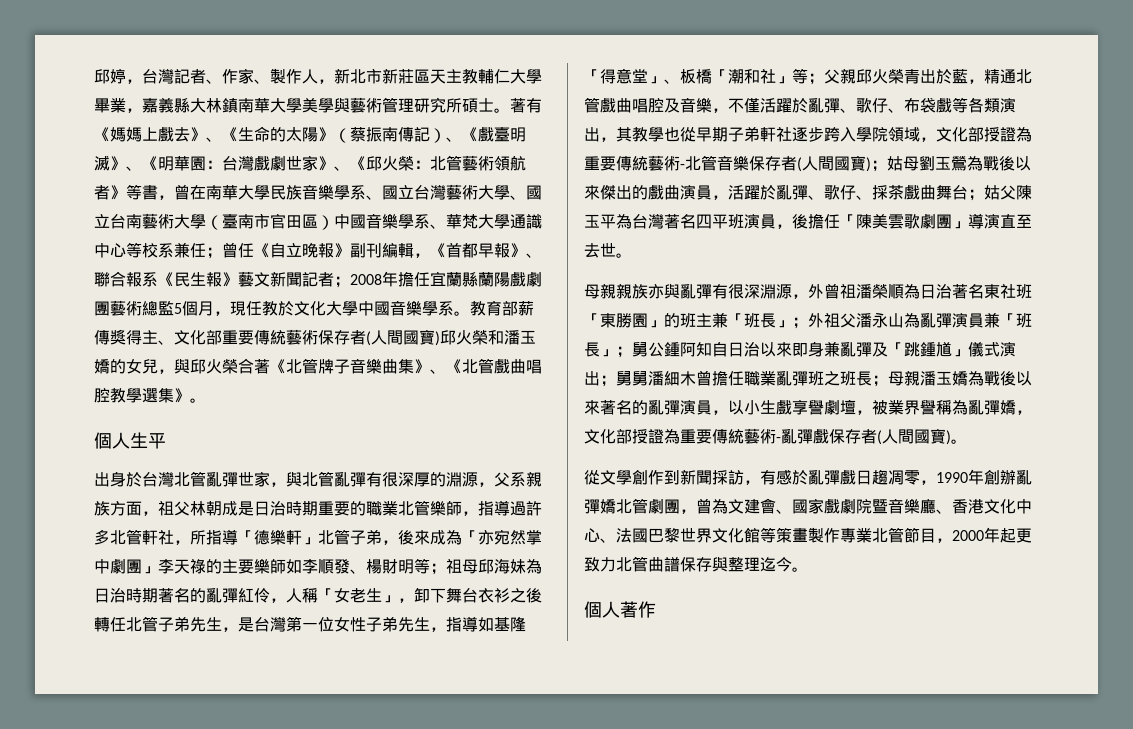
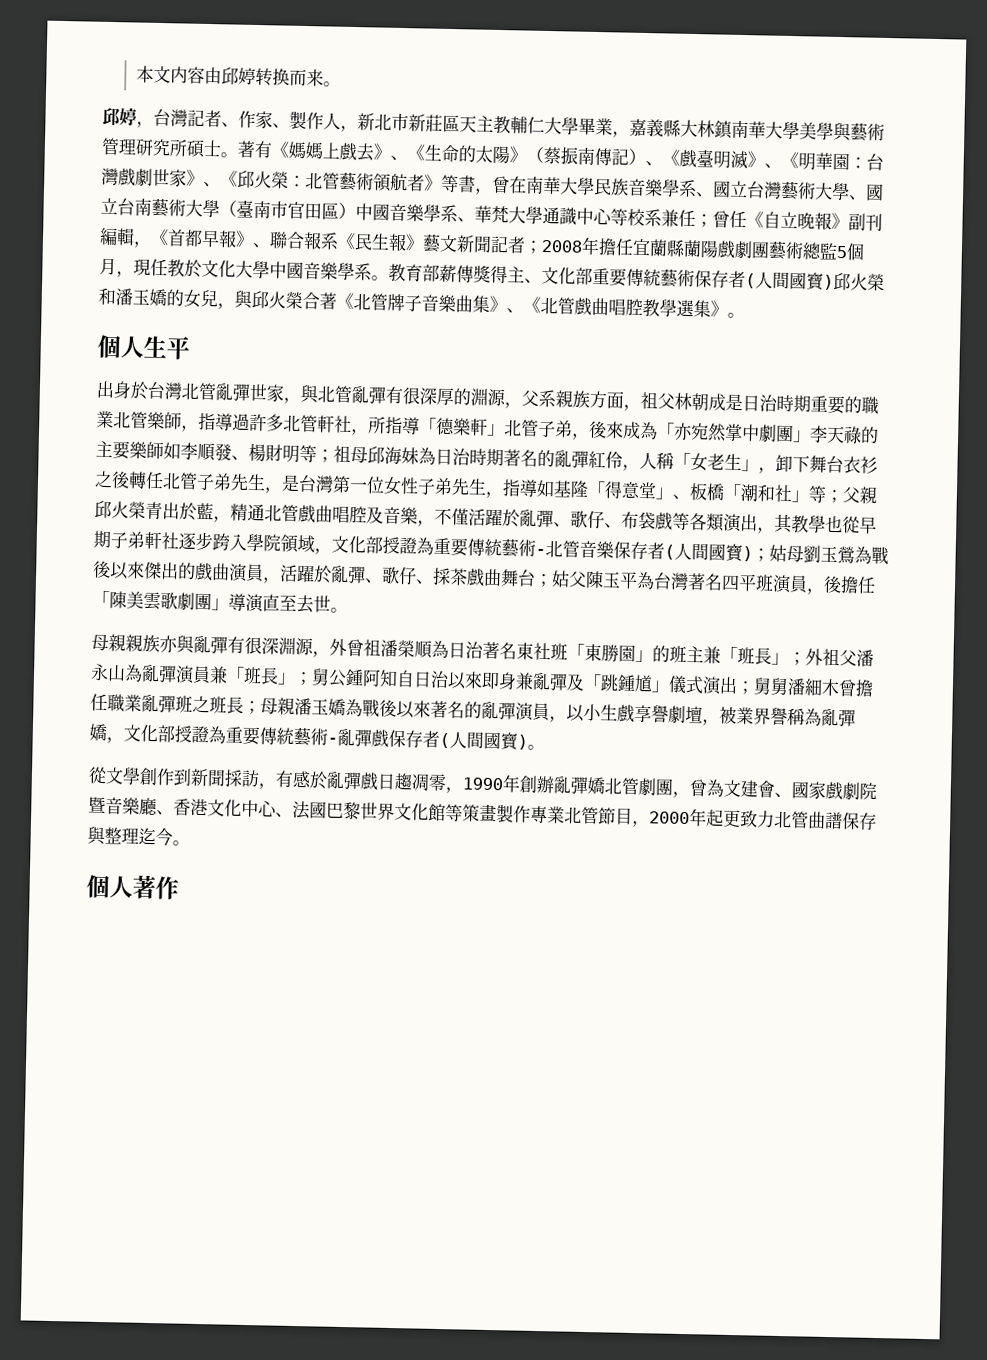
+ 本文内容由邱婷转换而来。

